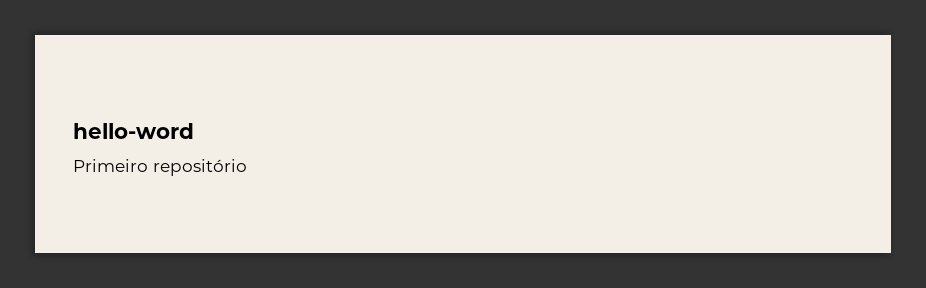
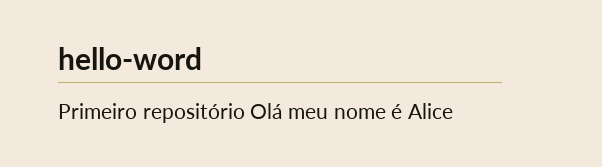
- Primeiro repositório
+ Primeiro repositório Olá meu nome é Alice

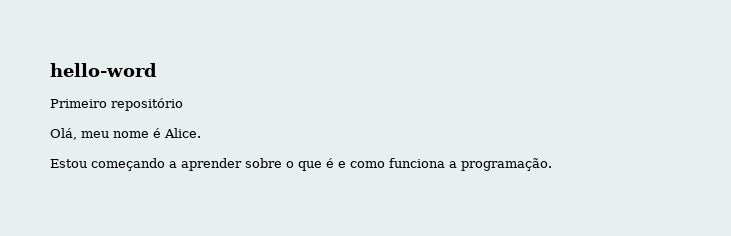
- Primeiro repositório Olá meu nome é Alice
+ Primeiro repositório
+ Olá, meu nome é Alice.
+ Estou começando a aprender sobre o que é e como funciona a programação.

